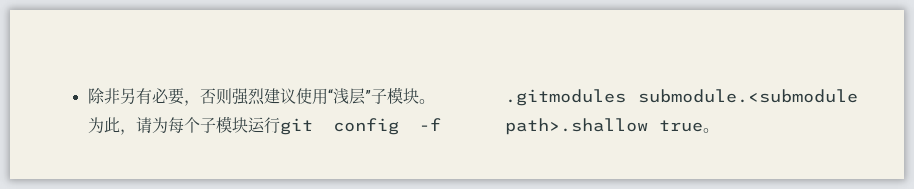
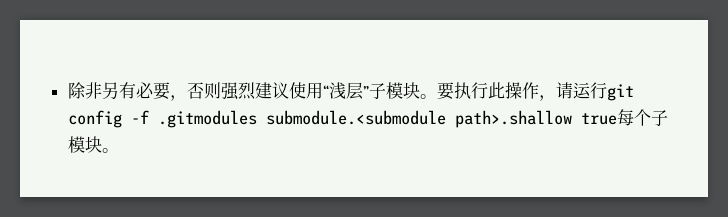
- 为此，请为每个子模块运行git config -f .gitmodules submodule.<submodule path>.shallow true。
+ 要执行此操作，请运行git config -f .gitmodules submodule.<submodule path>.shallow true每个子模块。

